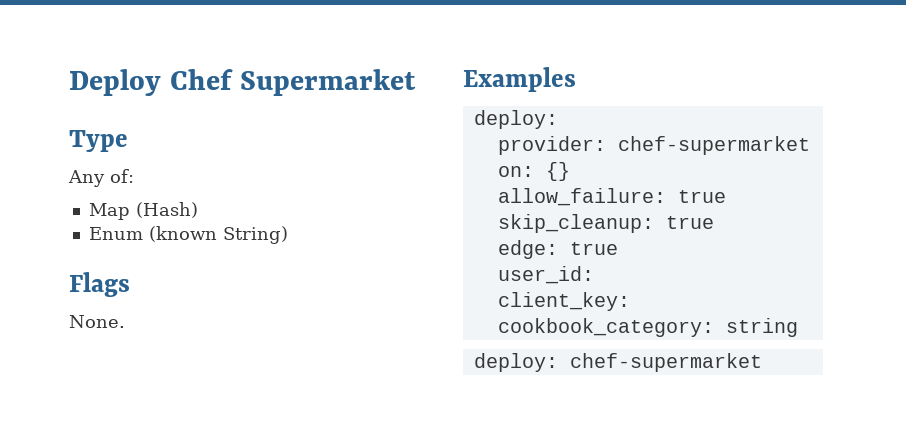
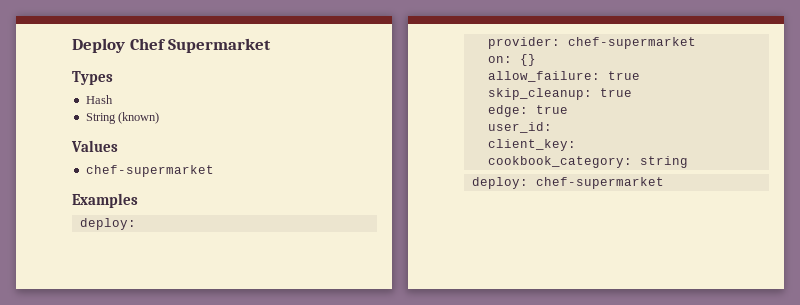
- Type
- Any of:
- Map (Hash)
- Enum (known String)
- Flags
- None.
+ Types
+ Hash
+ String (known)
+ Values
+ chef-supermarket

